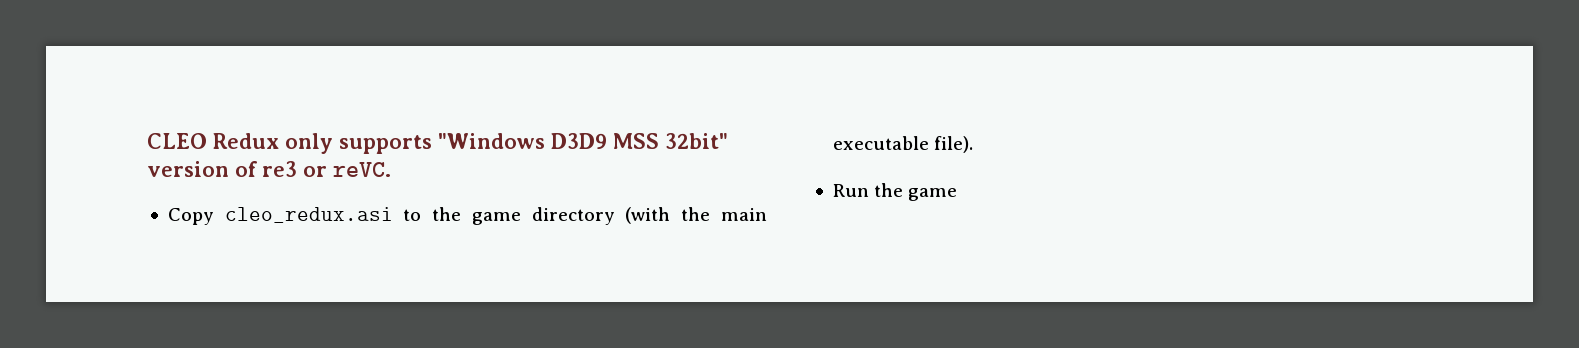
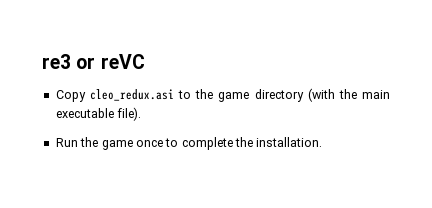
- CLEO Redux only supports "Windows D3D9 MSS 32bit" version of re3 or reVC.
+ re3 or reVC
- Run the game
+ Run the game once to complete the installation.

